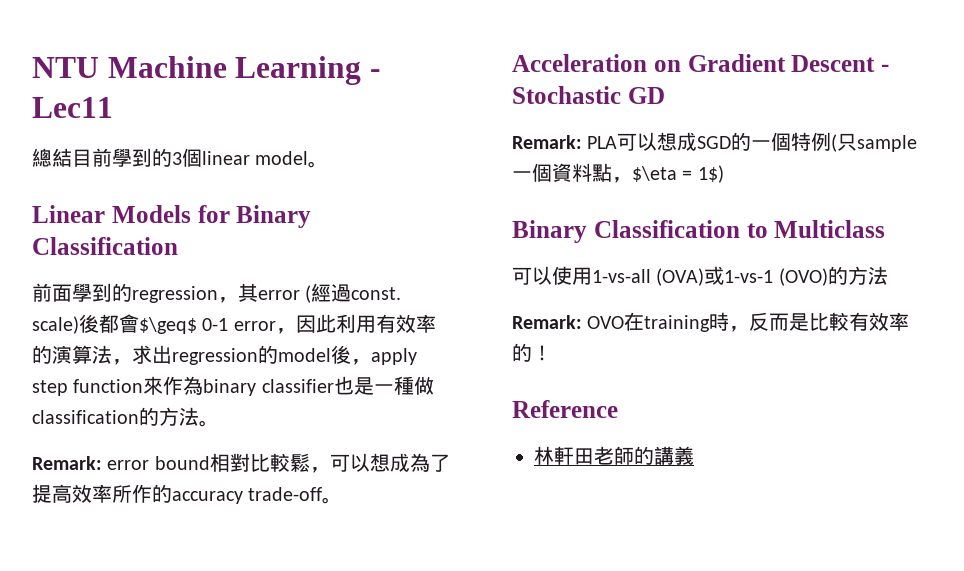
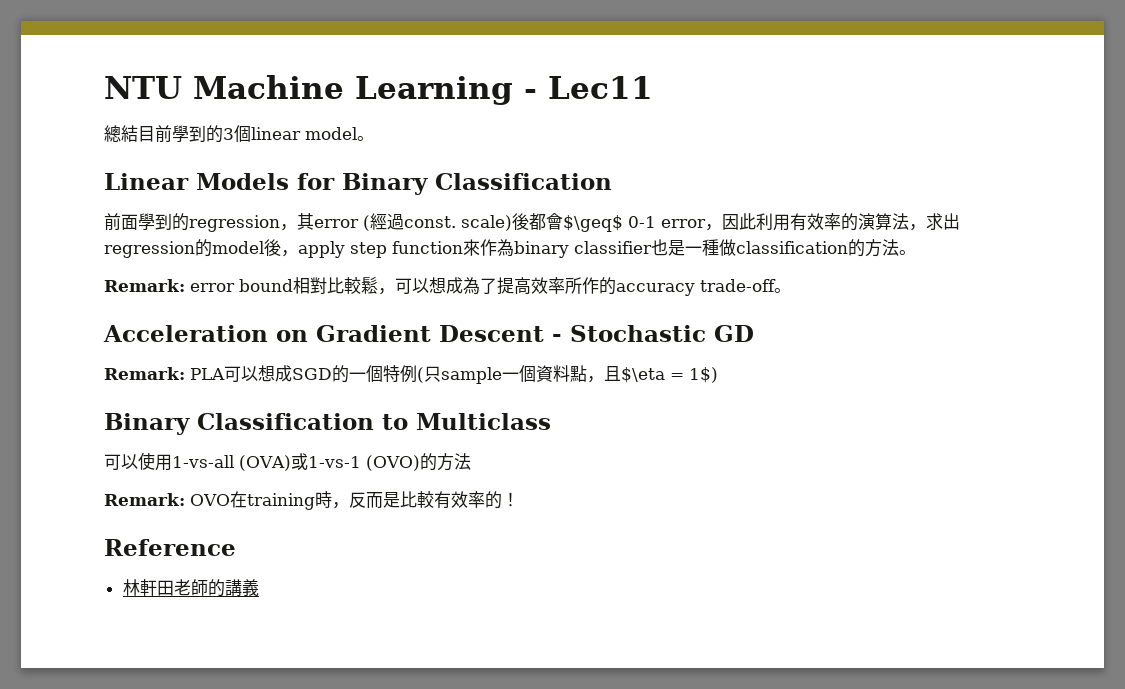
- Remark: PLA可以想成SGD的一個特例(只sample一個資料點，$\eta = 1$)
+ Remark: PLA可以想成SGD的一個特例(只sample一個資料點，且$\eta = 1$)

